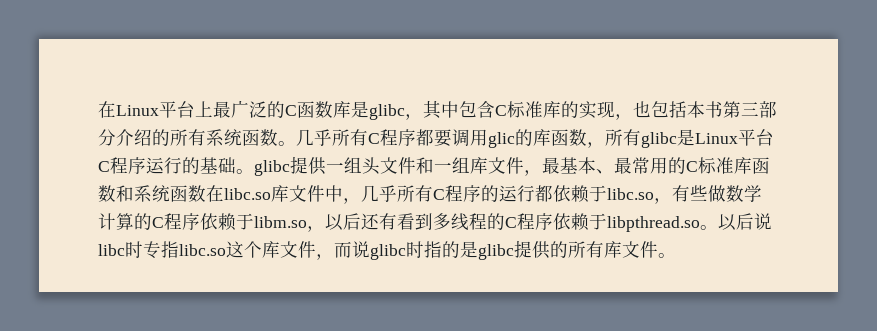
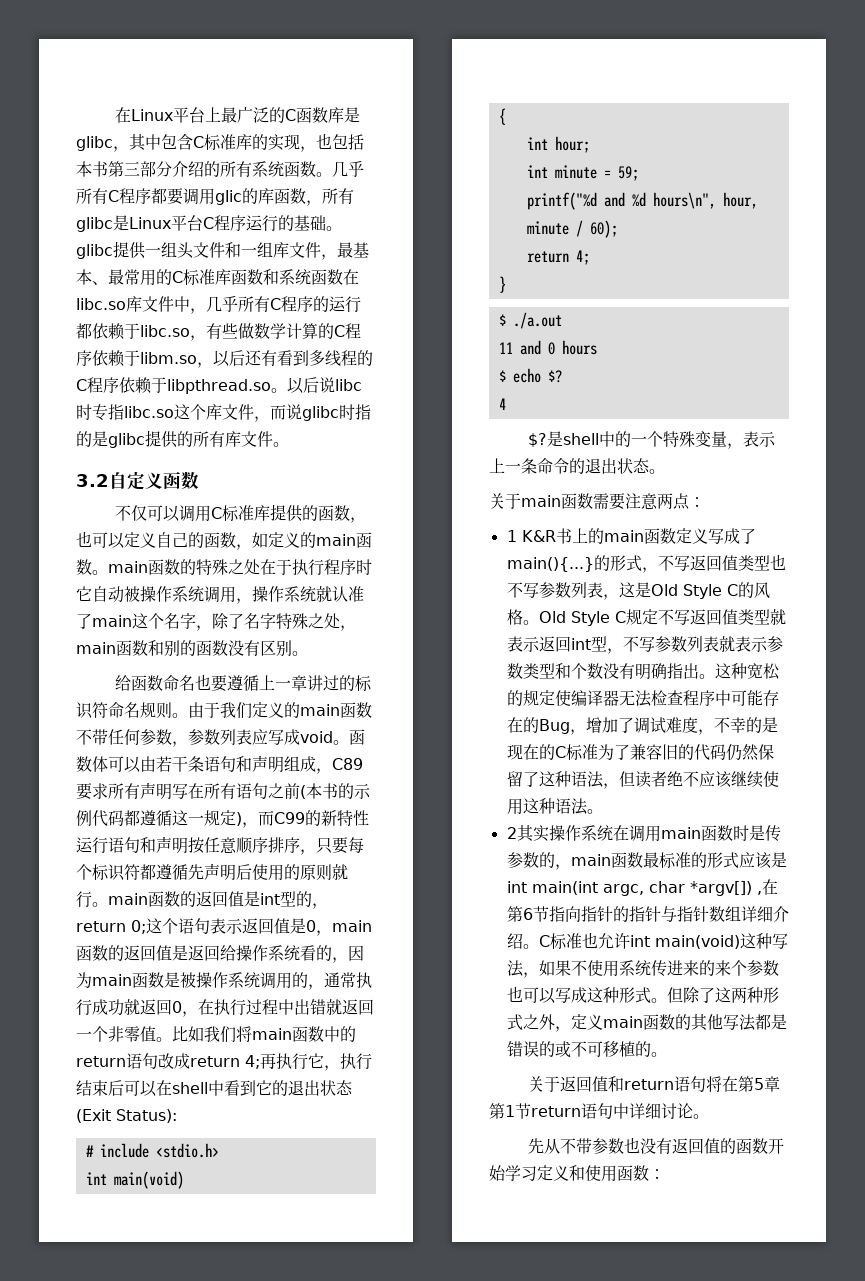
+ 3.2自定义函数
+ 不仅可以调用C标准库提供的函数，也可以定义自己的函数，如定义的main函数。main函数的特殊之处在于执行程序时它自动被操作系统调用，操作系统就认准了main这个名字，除了名字特殊之处，main函数和别的函数没有区别。
+ 给函数命名也要遵循上一章讲过的标识符命名规则。由于我们定义的main函数不带任何参数，参数列表应写成void。函数体可以由若干条语句和声明组成，C89要求所有声明写在所有语句之前(本书的示例代码都遵循这一规定)，而C99的新特性运行语句和声明按任意顺序排序，只要每个标识符都遵循先声明后使用的原则就行。main函数的返回值是int型的，return 0;这个语句表示返回值是0，main函数的返回值是返回给操作系统看的，因为main函数是被操作系统调用的，通常执行成功就返回0，在执行过程中出错就返回一个非零值。比如我们将main函数中的return语句改成return 4;再执行它，执行结束后可以在shell中看到它的退出状态(Exit Status):
+ # include <stdio.h>
+ int main(void)
+ {
+ int hour;
+ int minute = 59;
+ printf("%d and %d hours\n", hour, minute / 60);
+ return 4;
+ }
+ $ ./a.out
+ 11 and 0 hours
+ $ echo $?
+ 4
+ $?是shell中的一个特殊变量，表示上一条命令的退出状态。
+ 关于main函数需要注意两点：
+ 1 K&R书上的main函数定义写成了main(){...}的形式，不写返回值类型也不写参数列表，这是Old Style C的风格。Old Style C规定不写返回值类型就表示返回int型，不写参数列表就表示参数类型和个数没有明确指出。这种宽松的规定使编译器无法检查程序中可能存在的Bug，增加了调试难度，不幸的是现在的C标准为了兼容旧的代码仍然保留了这种语法，但读者绝不应该继续使用这种语法。
+ 2其实操作系统在调用main函数时是传参数的，main函数最标准的形式应该是int main(int argc, char *argv[]) ,在第6节指向指针的指针与指针数组详细介绍。C标准也允许int main(void)这种写法，如果不使用系统传进来的来个参数也可以写成这种形式。但除了这两种形式之外，定义main函数的其他写法都是错误的或不可移植的。
+ 关于返回值和return语句将在第5章第1节return语句中详细讨论。
+ 先从不带参数也没有返回值的函数开始学习定义和使用函数：

